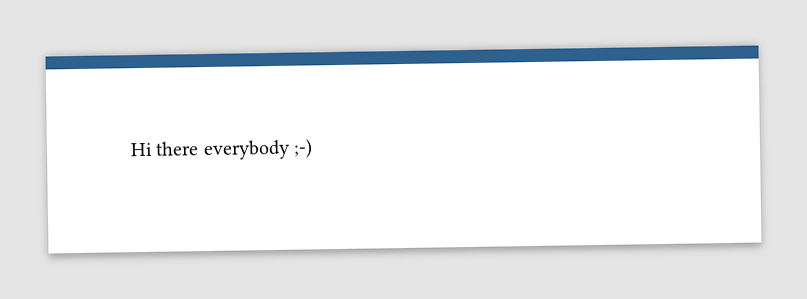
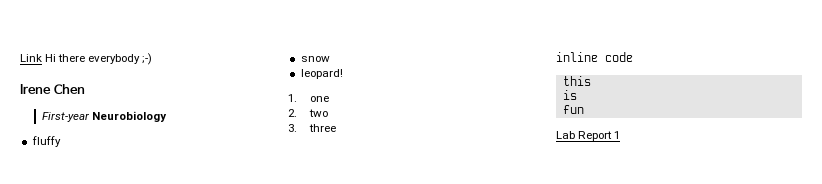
- Hi there everybody ;-)
+ Link Hi there everybody ;-)
+ Irene Chen
+ First-year Neurobiology
+ fluffy
+ snow
+ leopard!
+ 1. one
+ 2. two
+ 3. three
+ inline code
+ this
+ is
+ fun
+ Lab Report 1

